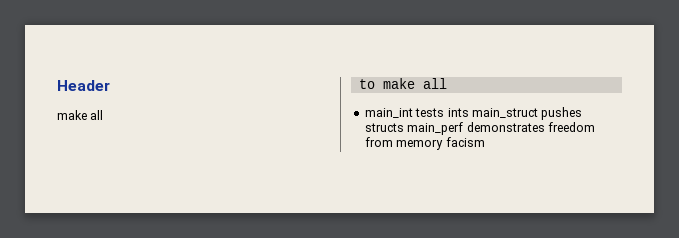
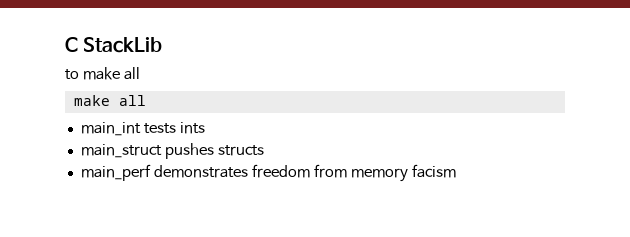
- Header
+ C StackLib
+ to make all
  make all
- to make all
- main_int tests ints main_struct pushes structs main_perf demonstrates freedom from memory facism
+ main_int tests ints
+ main_struct pushes structs
+ main_perf demonstrates freedom from memory facism

